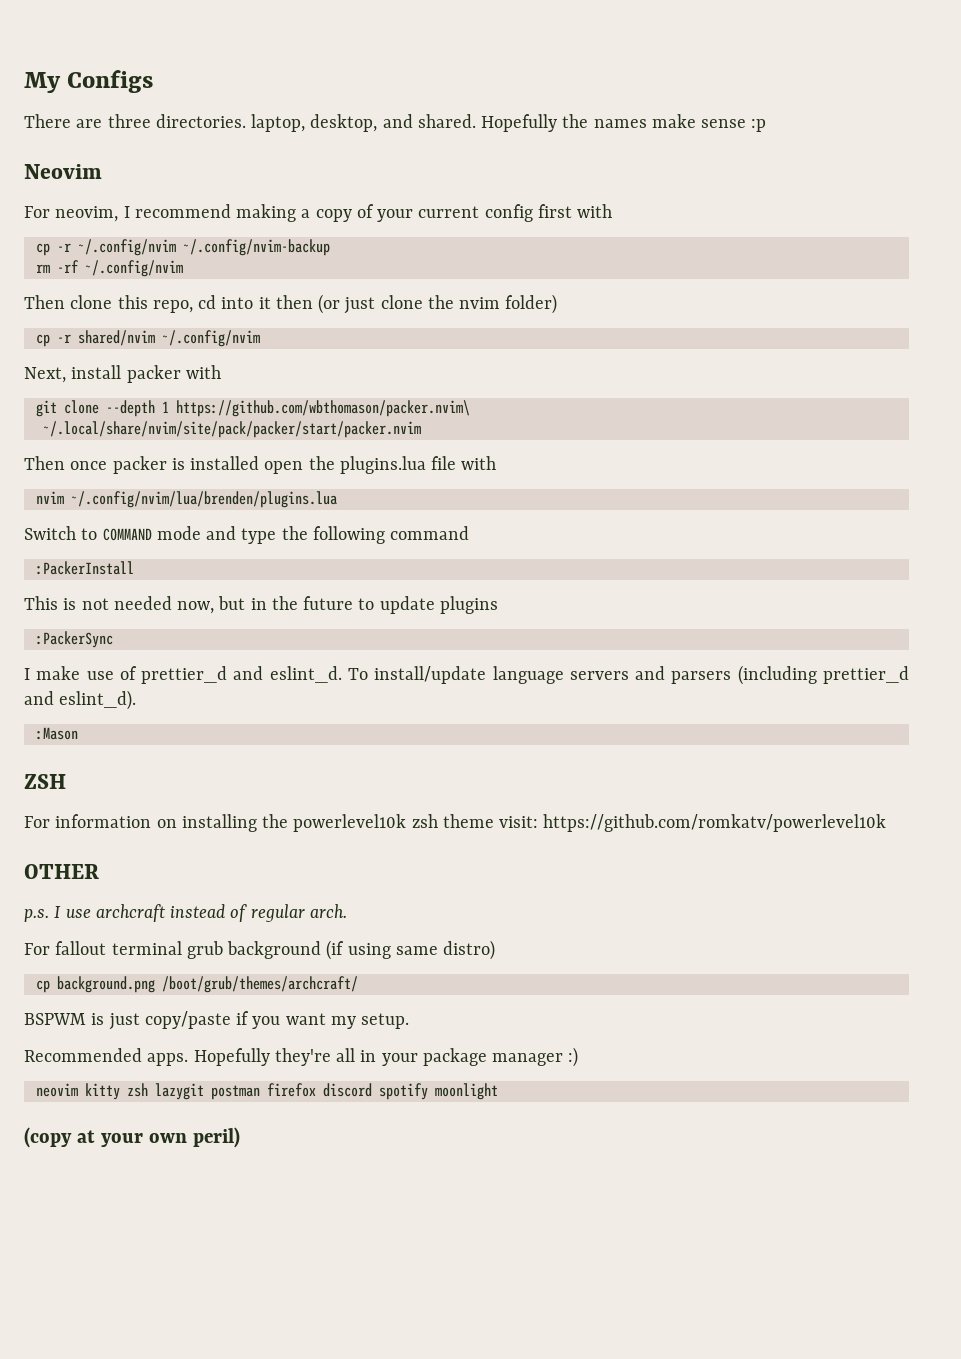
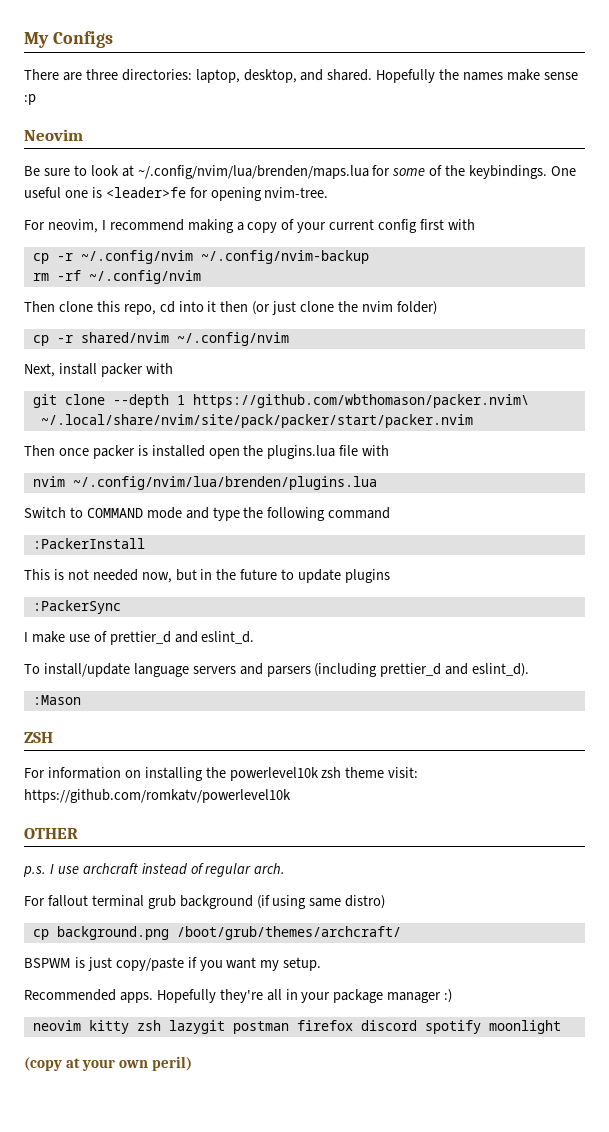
- There are three directories. laptop, desktop, and shared.
+ There are three directories: laptop, desktop, and shared.
+ Be sure to look at ~/.config/nvim/lua/brenden/maps.lua for some of the keybindings. One useful one is <leader>fe for opening nvim-tree.
- I make use of prettier_d and eslint_d. To install/update language servers and parsers (including prettier_d and eslint_d).
+ I make use of prettier_d and eslint_d.
+ To install/update language servers and parsers (including prettier_d and eslint_d).

